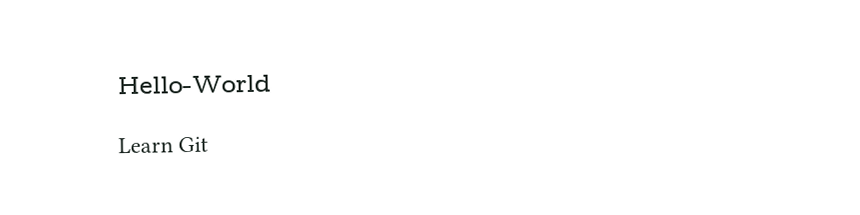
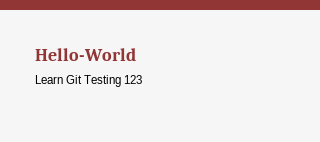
- Learn Git
+ Learn Git Testing 123

